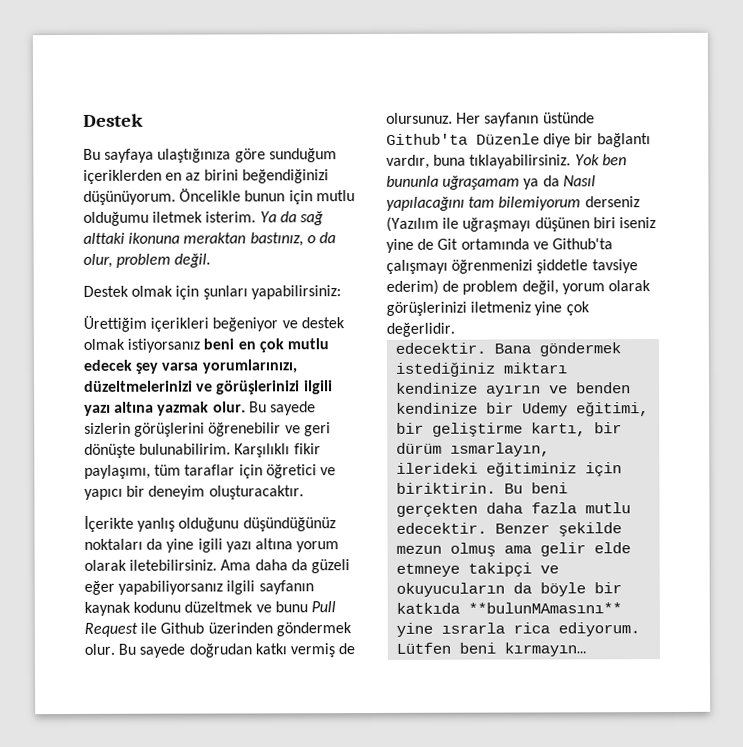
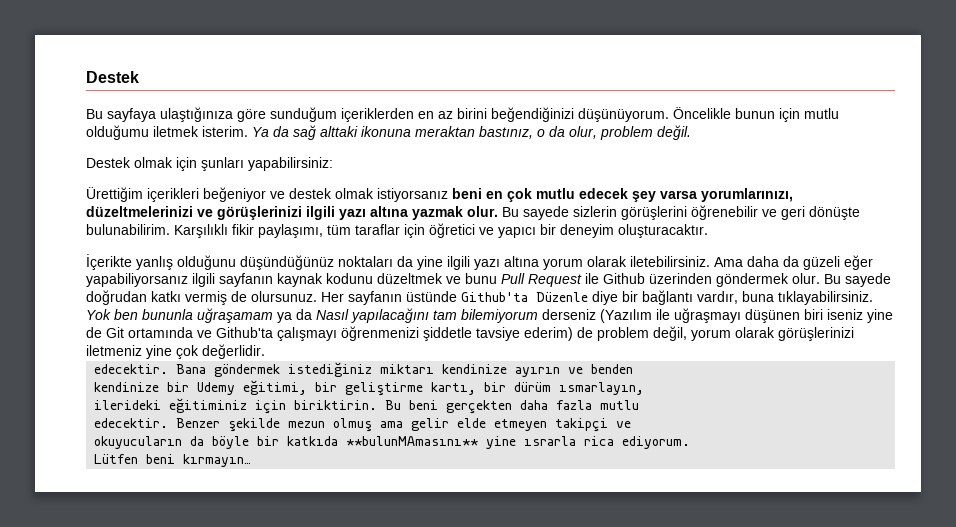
- İçerikte yanlış olduğunu düşündüğünüz noktaları da yine igili yazı altına yorum olarak iletebilirsiniz.
+ İçerikte yanlış olduğunu düşündüğünüz noktaları da yine ilgili yazı altına yorum olarak iletebilirsiniz.
- Benzer şekilde mezun olmuş ama gelir elde etmneye takipçi ve
+ Benzer şekilde mezun olmuş ama gelir elde etmeyen takipçi ve

